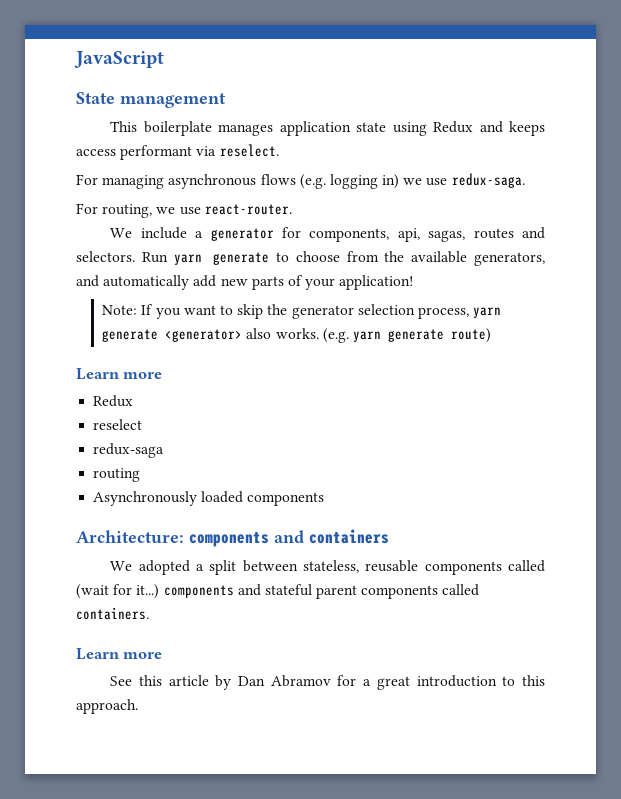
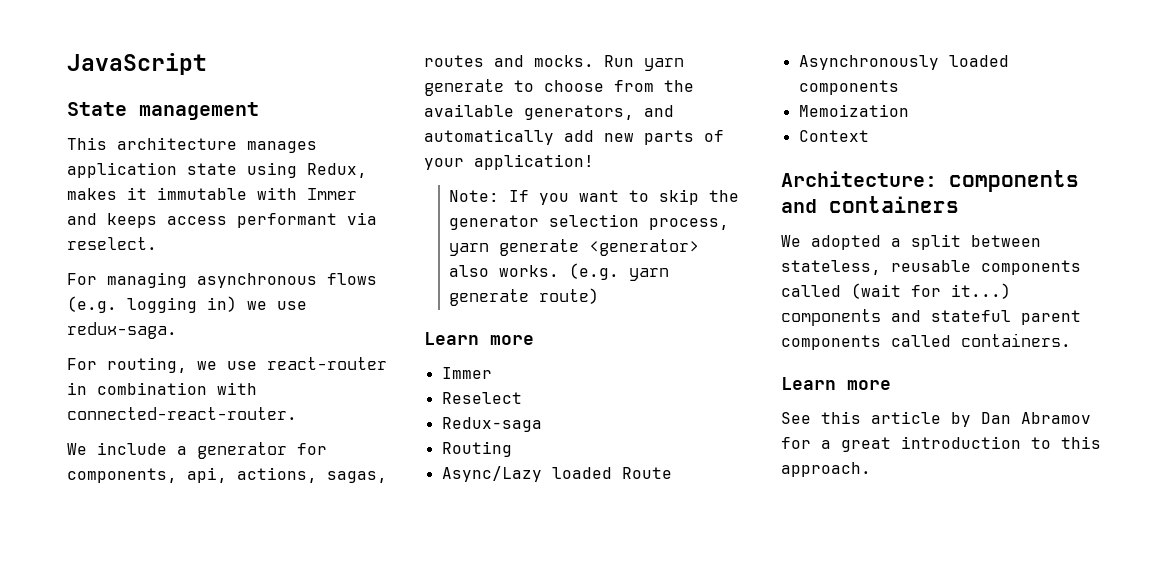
- This boilerplate manages application state using Redux and keeps access performant via reselect.
+ This architecture manages application state using Redux, makes it immutable with Immer and keeps access performant via reselect.
- For routing, we use react-router.
+ For routing, we use react-router in combination with connected-react-router.
- We include a generator for components, api, sagas, routes and selectors.
+ We include a generator for components, api, actions, sagas, routes and mocks.
  (e.g. yarn generate route)
  Learn more
- Redux
- reselect
- redux-saga
- routing
+ Immer
+ Reselect
+ Redux-saga
+ Routing
+ Async/Lazy loaded Route
+ Memoization
+ Context

